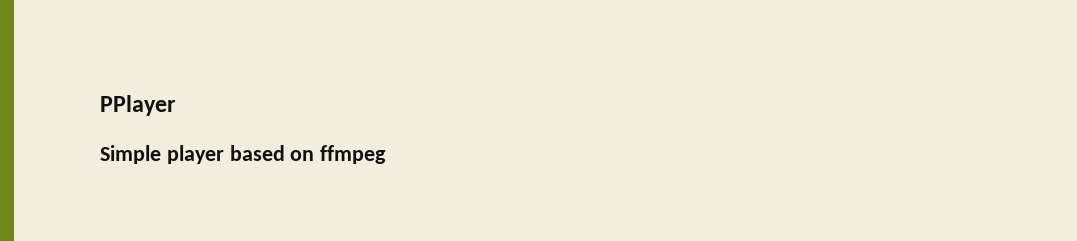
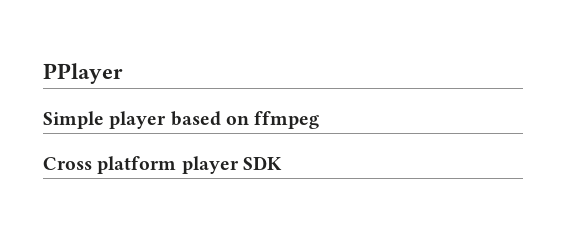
+ Cross platform player SDK

